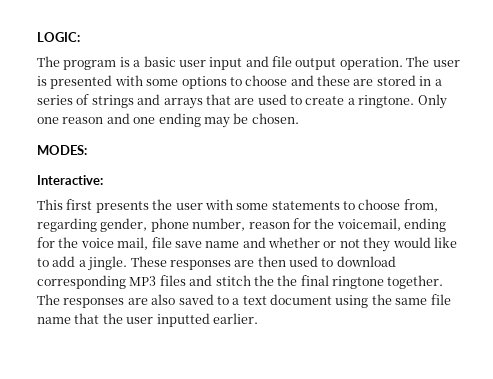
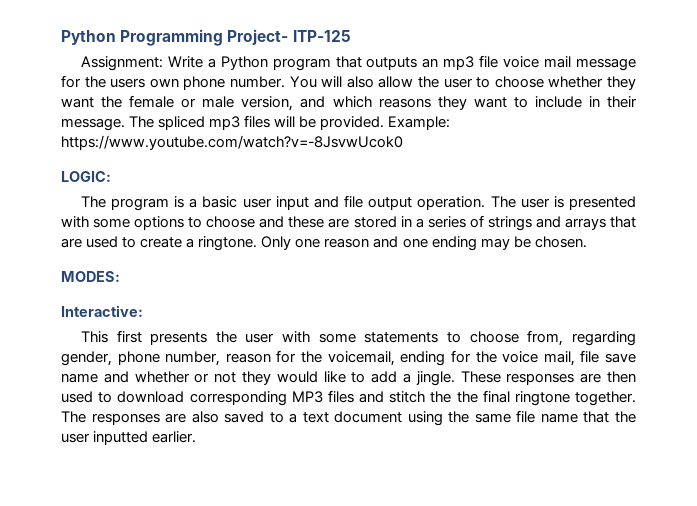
+ Python Programming Project- ITP-125
+ Assignment: Write a Python program that outputs an mp3 file voice mail message for the users own phone number. You will also allow the user to choose whether they want the female or male version, and which reasons they want to include in their message. The spliced mp3 files will be provided. Example: https://www.youtube.com/watch?v=-8JsvwUcok0

